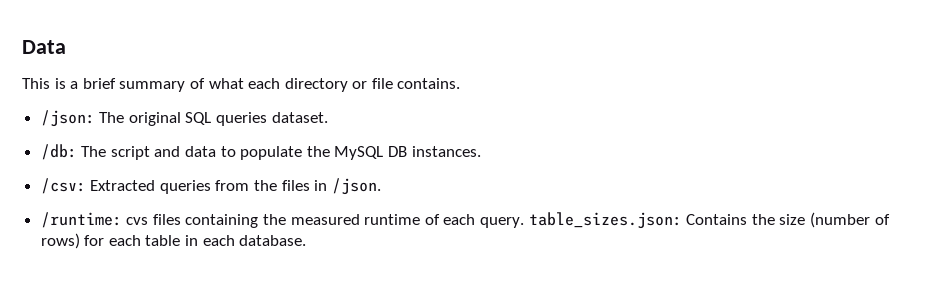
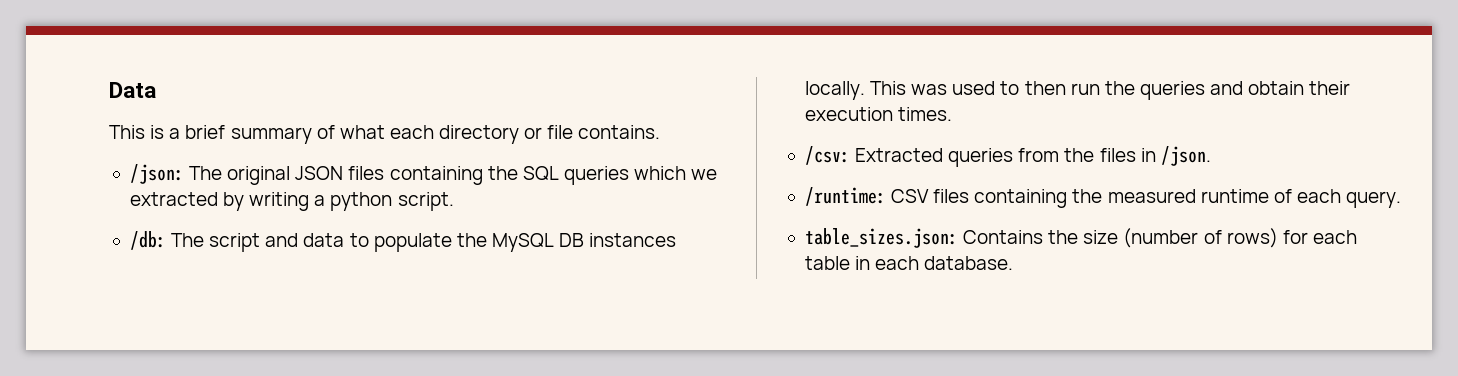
- /json: The original SQL queries dataset.
+ /json: The original JSON files containing the SQL queries which we extracted by writing a python script.
- /db: The script and data to populate the MySQL DB instances.
+ /db: The script and data to populate the MySQL DB instances locally. This was used to then run the queries and obtain their execution times.
- /runtime: cvs files containing the measured runtime of each query. table_sizes.json: Contains the size (number of rows) for each table in each database.
+ /runtime: CSV files containing the measured runtime of each query.
+ table_sizes.json: Contains the size (number of rows) for each table in each database.

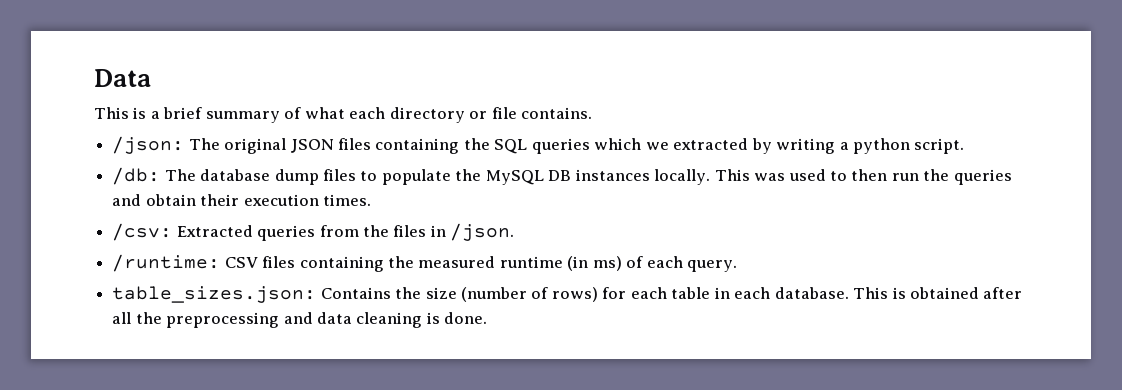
- /db: The script and data to populate the MySQL DB instances locally.
+ /db: The database dump files to populate the MySQL DB instances locally.
- /runtime: CSV files containing the measured runtime of each query.
+ /runtime: CSV files containing the measured runtime (in ms) of each query.
+ This is obtained after all the preprocessing and data cleaning is done.

